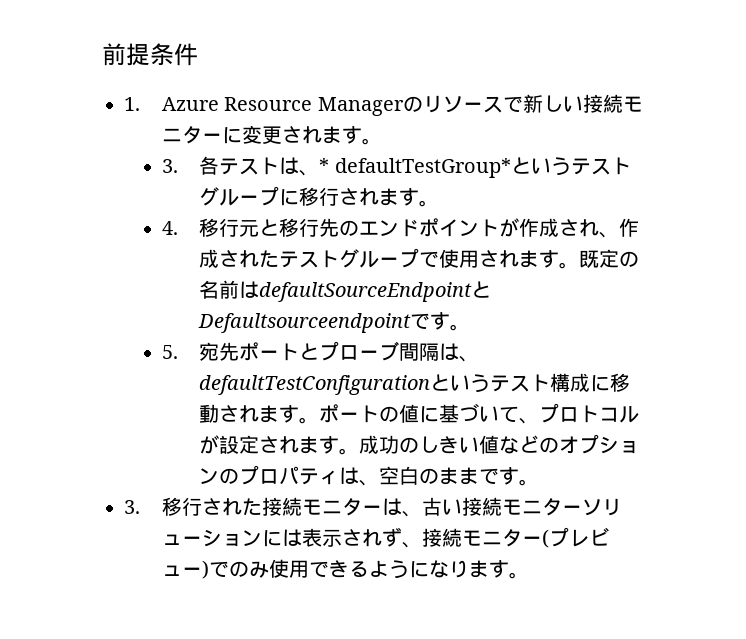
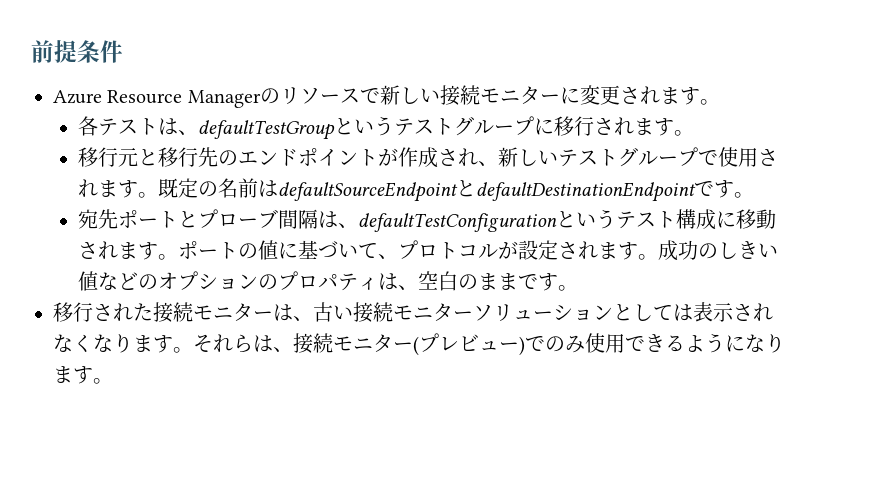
- 1. Azure Resource Managerのリソースで新しい接続モニターに変更されます。
+ Azure Resource Managerのリソースで新しい接続モニターに変更されます。
- 3.各テストは、* defaultTestGroup*というテストグループに移行されます。
+ 各テストは、defaultTestGroupというテストグループに移行されます。
- 4.移行元と移行先のエンドポイントが作成され、作成されたテストグループで使用されます。
+ 移行元と移行先のエンドポイントが作成され、新しいテストグループで使用されます。
- 既定の名前はdefaultSourceEndpointとDefaultsourceendpointです。
- 5.宛先ポートとプローブ間隔は、defaultTestConfigurationというテスト構成に移動されます。
+ 既定の名前はdefaultSourceEndpointとdefaultDestinationEndpointです。
+ 宛先ポートとプローブ間隔は、defaultTestConfigurationというテスト構成に移動されます。
- 3.移行された接続モニターは、古い接続モニターソリューションには表示されず、接続モニター(プレビュー)でのみ使用できるようになります。
+ 移行された接続モニターは、古い接続モニターソリューションとしては表示されなくなります。それらは、接続モニター(プレビュー)でのみ使用できるようになります。

